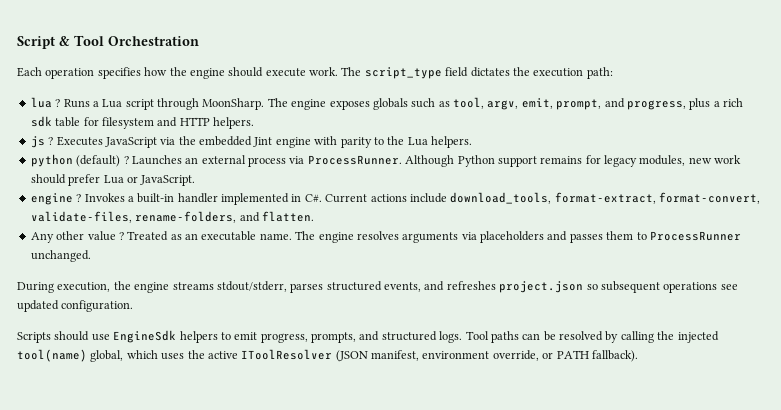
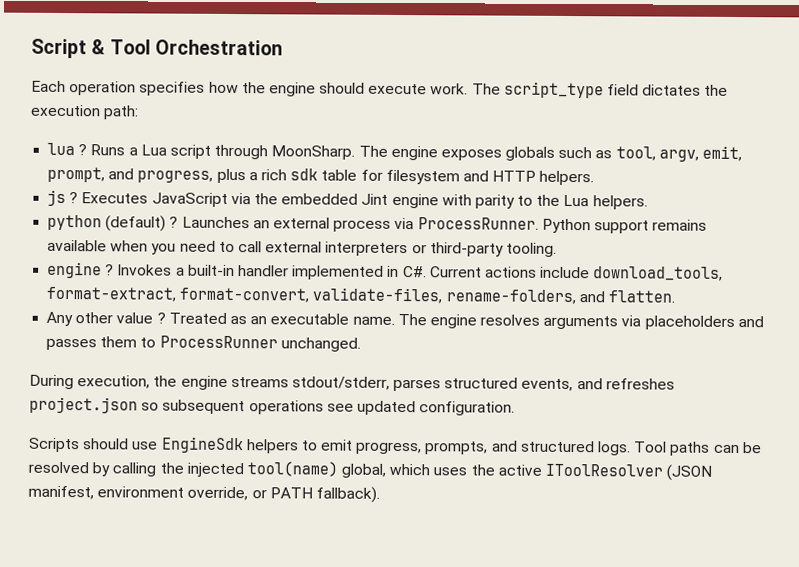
- Although Python support remains for legacy modules, new work should prefer Lua or JavaScript.
+ Python support remains available when you need to call external interpreters or third-party tooling.

